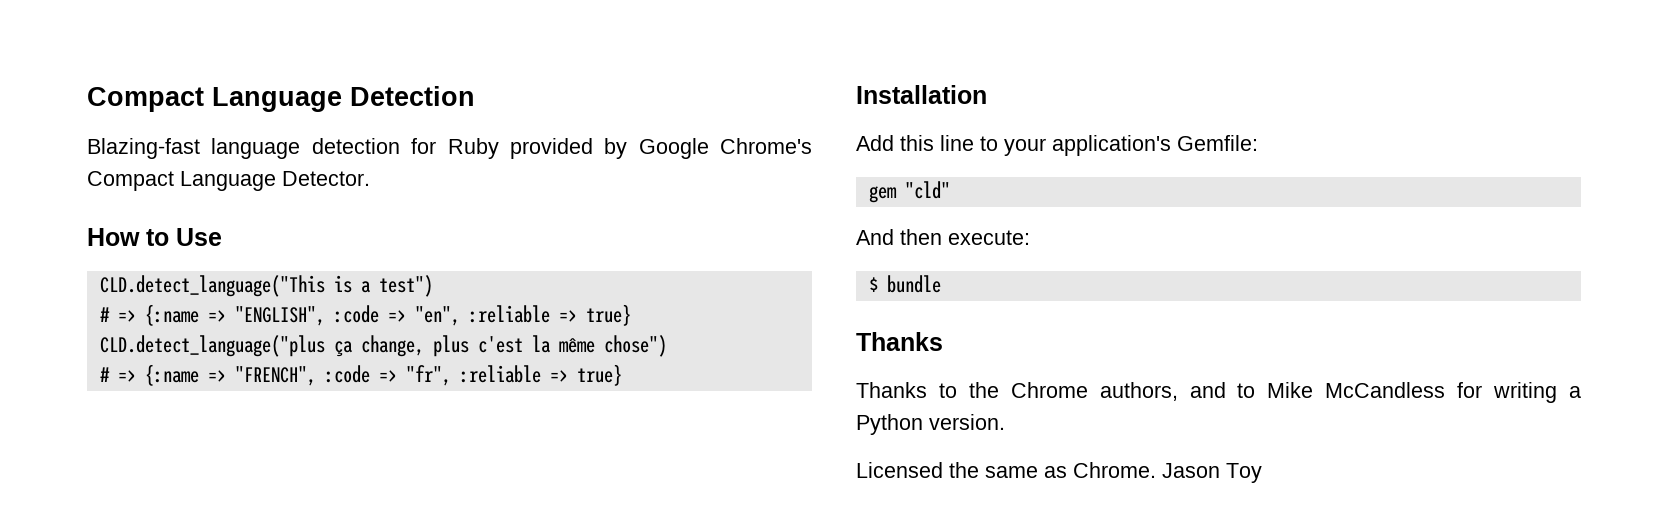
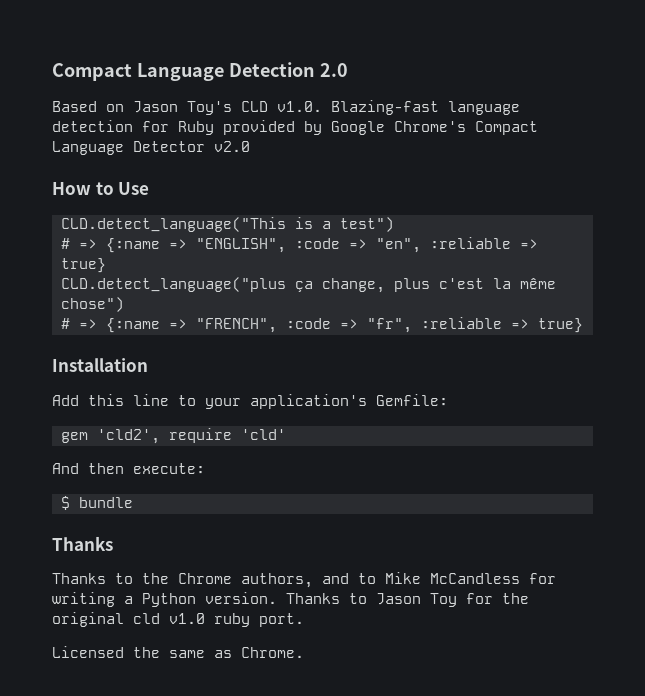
- Compact Language Detection
- Blazing-fast language detection for Ruby provided by Google Chrome's Compact Language Detector.
+ Compact Language Detection 2.0
+ Based on Jason Toy's CLD v1.0. Blazing-fast language detection for Ruby provided by Google Chrome's Compact Language Detector v2.0
- gem "cld"
+ gem 'cld2', require 'cld'
+ Thanks to Jason Toy for the original cld v1.0 ruby port.
- Jason Toy

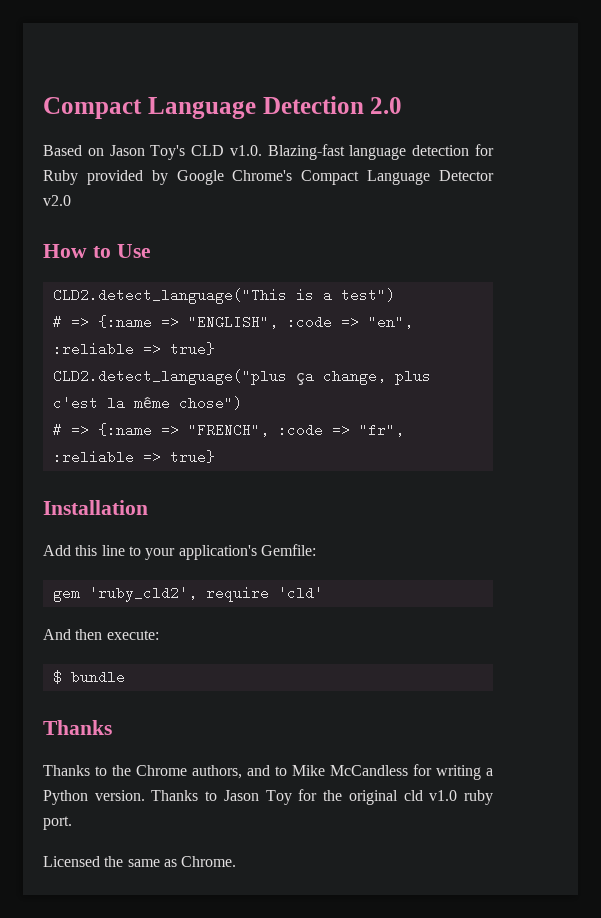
- CLD.detect_language("This is a test")
+ CLD2.detect_language("This is a test")
- CLD.detect_language("plus ça change, plus c'est la même chose")
+ CLD2.detect_language("plus ça change, plus c'est la même chose")
- gem 'cld2', require 'cld'
+ gem 'ruby_cld2', require 'cld'

